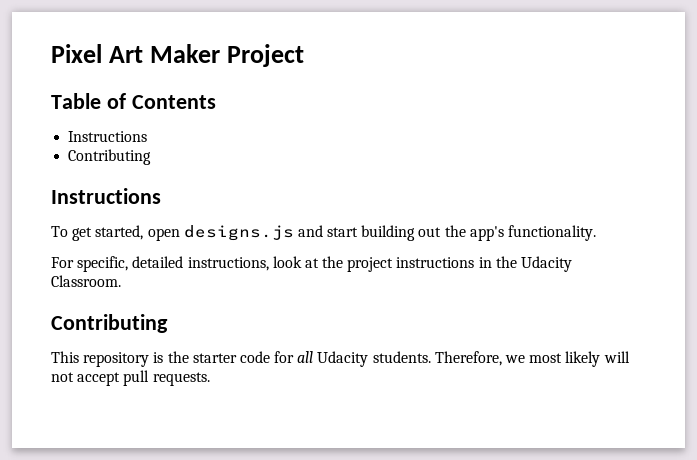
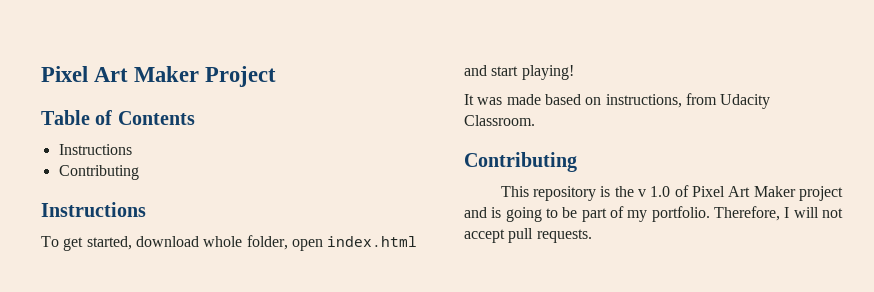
- To get started, open designs.js and start building out the app's functionality.
- For specific, detailed instructions, look at the project instructions in the Udacity Classroom.
+ To get started, download whole folder, open index.html and start playing!
+ It was made based on instructions, from Udacity Classroom.
- This repository is the starter code for all Udacity students. Therefore, we most likely will not accept pull requests.
+ This repository is the v 1.0 of Pixel Art Maker project and is going to be part of my portfolio. Therefore, I will not accept pull requests.

